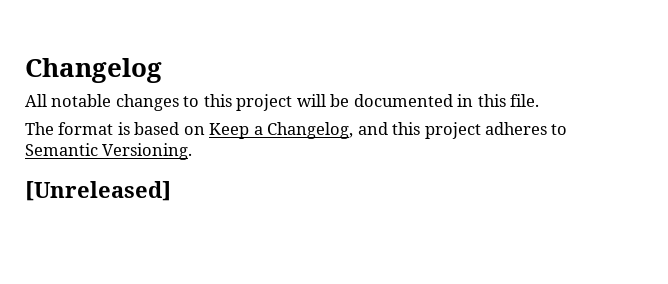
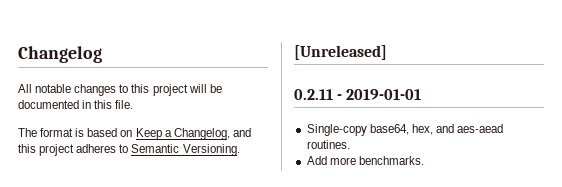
+ 0.2.11 - 2019-01-01
+ Single-copy base64, hex, and aes-aead routines.
+ Add more benchmarks.

